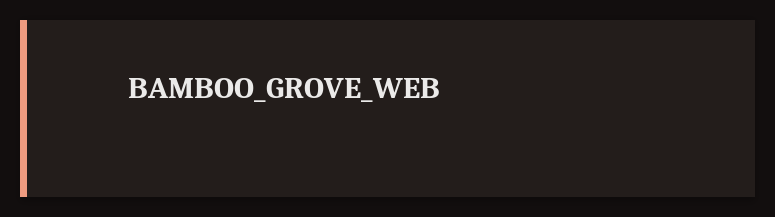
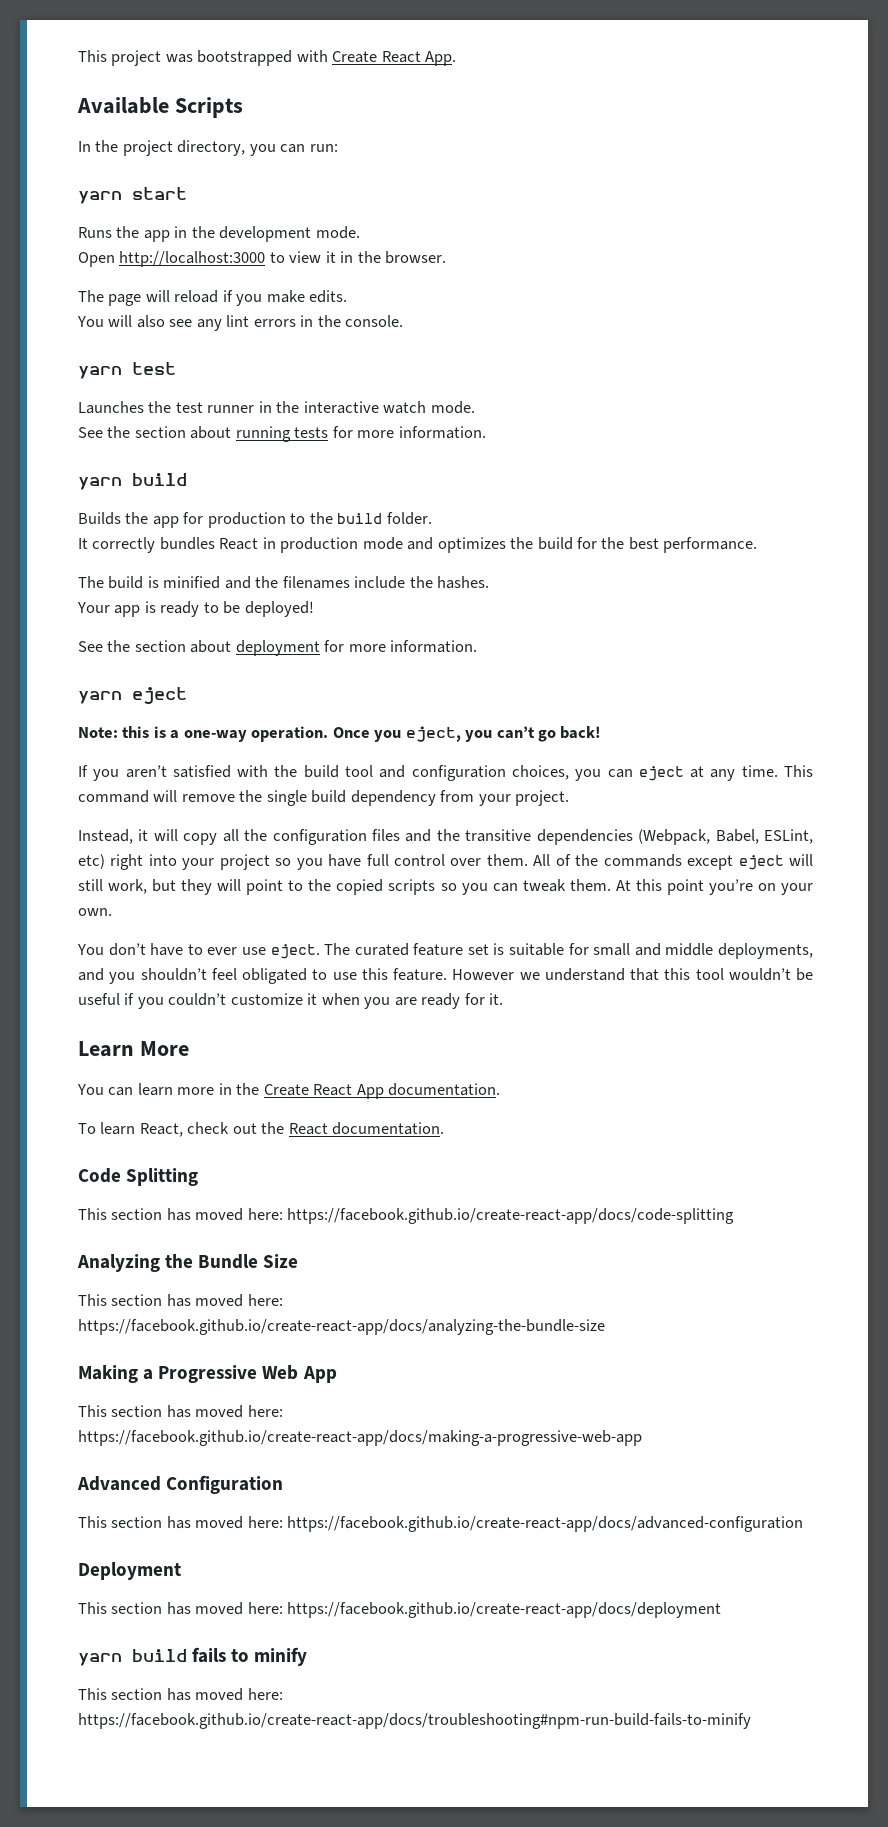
- BAMBOO_GROVE_WEB
+ This project was bootstrapped with Create React App.
+ Available Scripts
+ In the project directory, you can run:
+ yarn start
+ Runs the app in the development mode.
+ Open http://localhost:3000 to view it in the browser.
+ The page will reload if you make edits.
+ You will also see any lint errors in the console.
+ yarn test
+ Launches the test runner in the interactive watch mode.
+ See the section about running tests for more information.
+ yarn build
+ Builds the app for production to the build folder.
+ It correctly bundles React in production mode and optimizes the build for the best performance.
+ The build is minified and the filenames include the hashes.
+ Your app is ready to be deployed!
+ See the section about deployment for more information.
+ yarn eject
+ Note: this is a one-way operation. Once you eject, you can’t go back!
+ If you aren’t satisfied with the build tool and configuration choices, you can eject at any time. This command will remove the single build dependency from your project.
+ Instead, it will copy all the configuration files and the transitive dependencies (Webpack, Babel, ESLint, etc) right into your project so you have full control over them. All of the commands except eject will still work, but they will point to the copied scripts so you can tweak them. At this point you’re on your own.
+ You don’t have to ever use eject. The curated feature set is suitable for small and middle deployments, and you shouldn’t feel obligated to use this feature. However we understand that this tool wouldn’t be useful if you couldn’t customize it when you are ready for it.
+ Learn More
+ You can learn more in the Create React App documentation.
+ To learn React, check out the React documentation.
+ Code Splitting
+ This section has moved here: https://facebook.github.io/create-react-app/docs/code-splitting
+ Analyzing the Bundle Size
+ This section has moved here: https://facebook.github.io/create-react-app/docs/analyzing-the-bundle-size
+ Making a Progressive Web App
+ This section has moved here: https://facebook.github.io/create-react-app/docs/making-a-progressive-web-app
+ Advanced Configuration
+ This section has moved here: https://facebook.github.io/create-react-app/docs/advanced-configuration
+ Deployment
+ This section has moved here: https://facebook.github.io/create-react-app/docs/deployment
+ yarn build fails to minify
+ This section has moved here: https://facebook.github.io/create-react-app/docs/troubleshooting#npm-run-build-fails-to-minify

